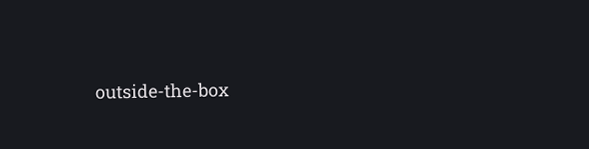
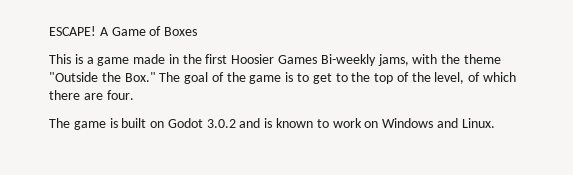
- outside-the-box
+ ESCAPE! A Game of Boxes
+ This is a game made in the first Hoosier Games Bi-weekly jams, with the theme "Outside the Box." The goal of the game is to get to the top of the level, of which there are four.
+ The game is built on Godot 3.0.2 and is known to work on Windows and Linux.

